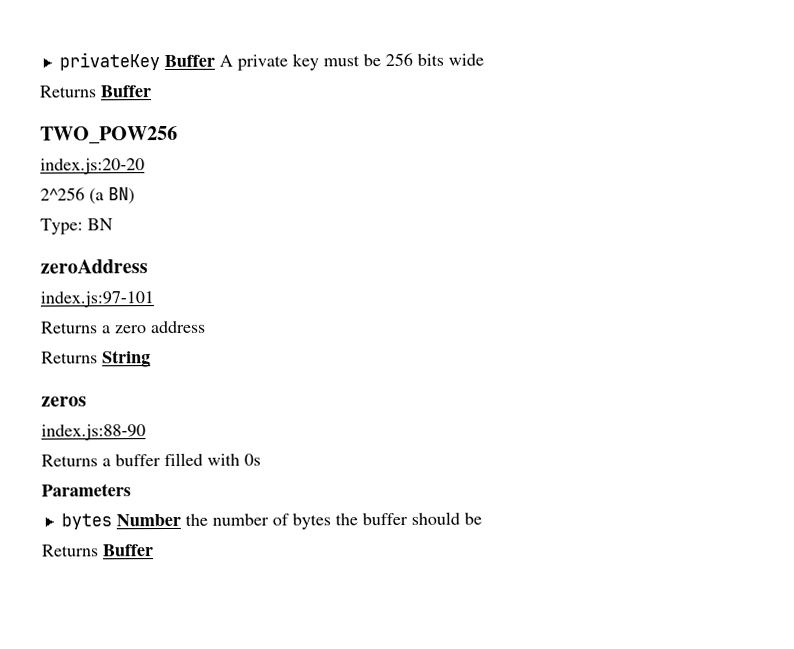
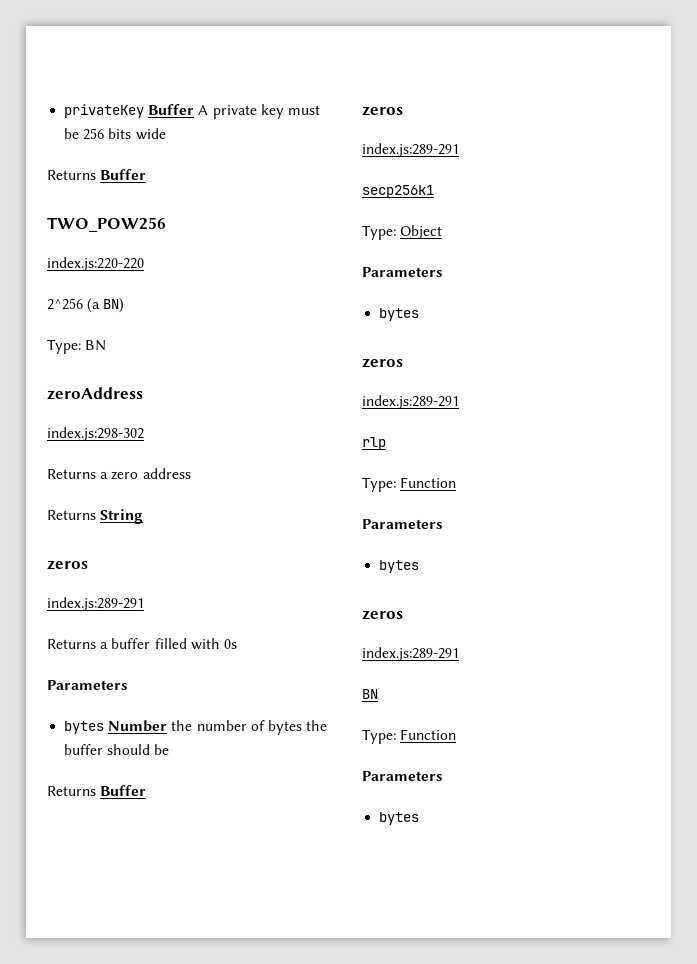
- index.js:20-20
+ index.js:220-220
- index.js:97-101
+ index.js:298-302
  Returns String
  zeros
- index.js:88-90
+ index.js:289-291
  bytes Number the number of bytes the buffer should be
  Returns Buffer
+ zeros
+ index.js:289-291
+ secp256k1
+ Type: Object
+ Parameters
+ bytes
+ zeros
+ index.js:289-291
+ rlp
+ Type: Function
+ Parameters
+ bytes
+ zeros
+ index.js:289-291
+ BN
+ Type: Function
+ Parameters
+ bytes

